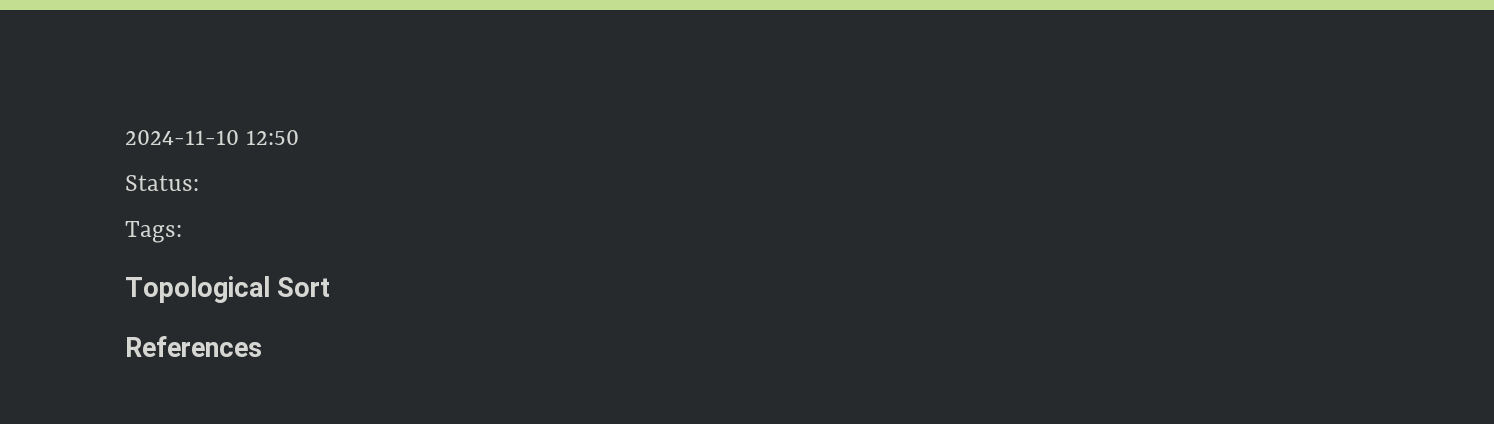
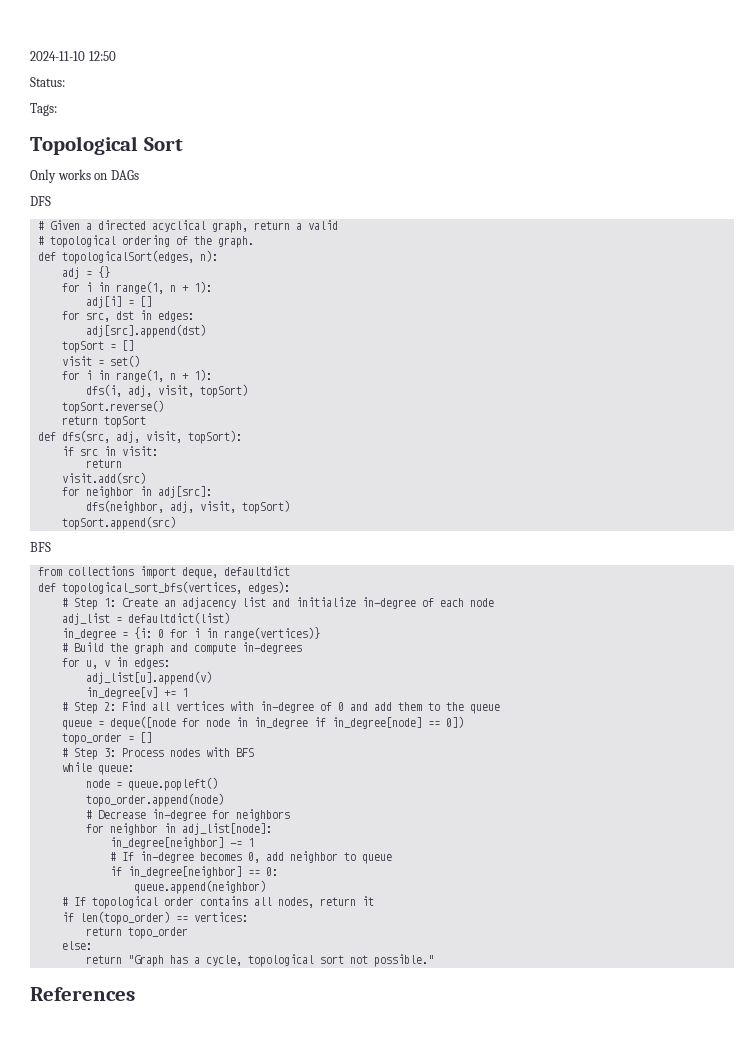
+ Only works on DAGs
+ DFS
+ # Given a directed acyclical graph, return a valid
+ # topological ordering of the graph.
+ def topologicalSort(edges, n):
+ adj = {}
+ for i in range(1, n + 1):
+ adj[i] = []
+ for src, dst in edges:
+ adj[src].append(dst)
+ topSort = []
+ visit = set()
+ for i in range(1, n + 1):
+ dfs(i, adj, visit, topSort)
+ topSort.reverse()
+ return topSort
+ def dfs(src, adj, visit, topSort):
+ if src in visit:
+ return
+ visit.add(src)
+ for neighbor in adj[src]:
+ dfs(neighbor, adj, visit, topSort)
+ topSort.append(src)
+ BFS
+ from collections import deque, defaultdict
+ def topological_sort_bfs(vertices, edges):
+ # Step 1: Create an adjacency list and initialize in-degree of each node
+ adj_list = defaultdict(list)
+ in_degree = {i: 0 for i in range(vertices)}
+ # Build the graph and compute in-degrees
+ for u, v in edges:
+ adj_list[u].append(v)
+ in_degree[v] += 1
+ # Step 2: Find all vertices with in-degree of 0 and add them to the queue
+ queue = deque([node for node in in_degree if in_degree[node] == 0])
+ topo_order = []
+ # Step 3: Process nodes with BFS
+ while queue:
+ node = queue.popleft()
+ topo_order.append(node)
+ # Decrease in-degree for neighbors
+ for neighbor in adj_list[node]:
+ in_degree[neighbor] -= 1
+ # If in-degree becomes 0, add neighbor to queue
+ if in_degree[neighbor] == 0:
+ queue.append(neighbor)
+ # If topological order contains all nodes, return it
+ if len(topo_order) == vertices:
+ return topo_order
+ else:
+ return "Graph has a cycle, topological sort not possible."

